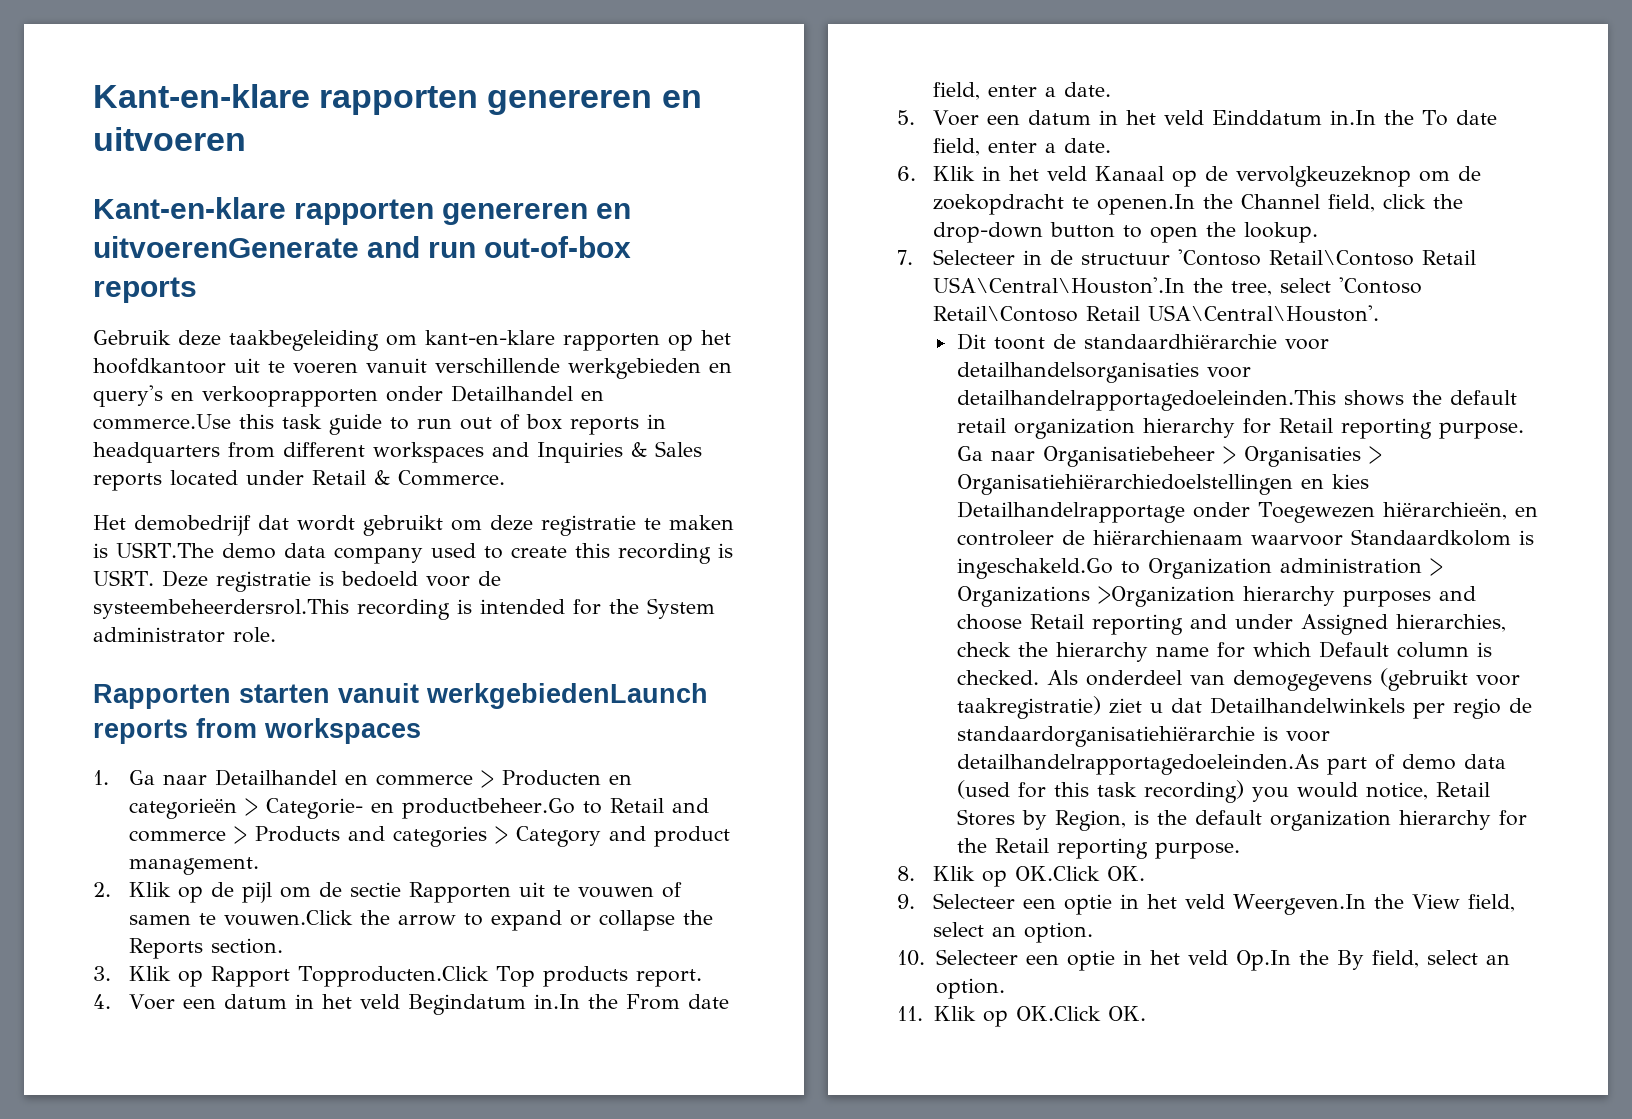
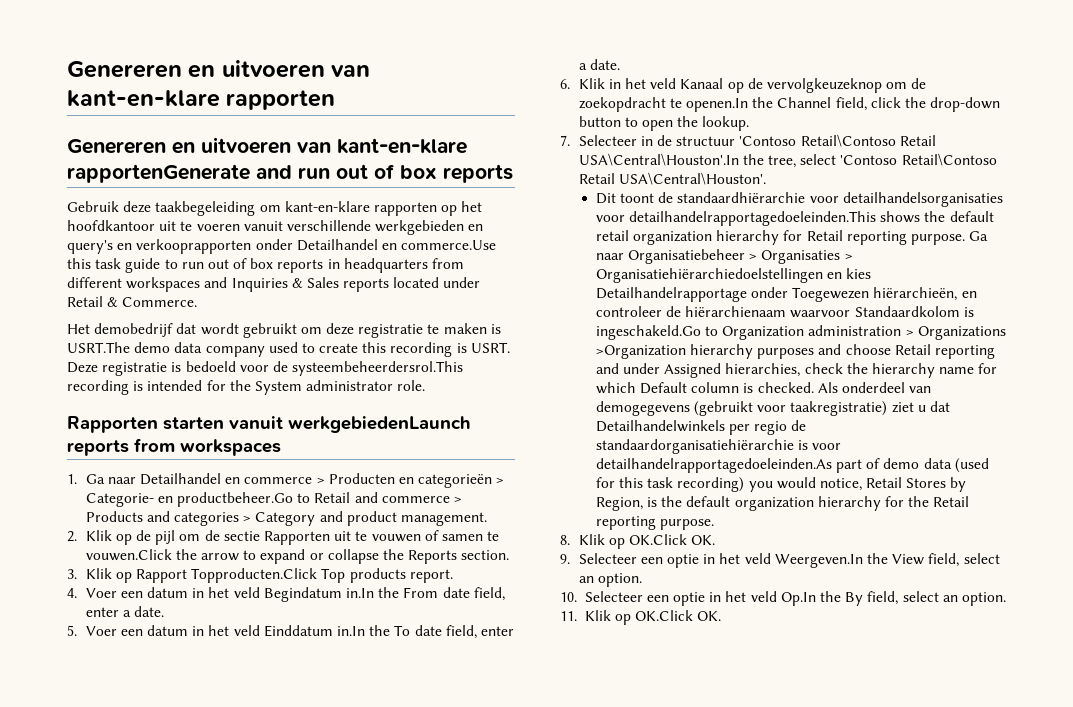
- Kant-en-klare rapporten genereren en uitvoeren
- Kant-en-klare rapporten genereren en uitvoerenGenerate and run out-of-box reports
+ Genereren en uitvoeren van kant-en-klare rapporten
+ Genereren en uitvoeren van kant-en-klare rapportenGenerate and run out of box reports

